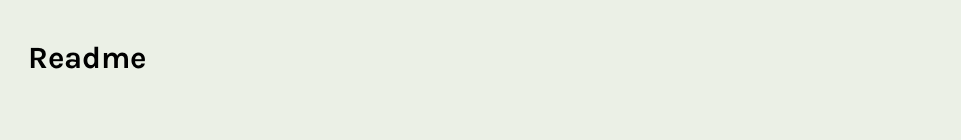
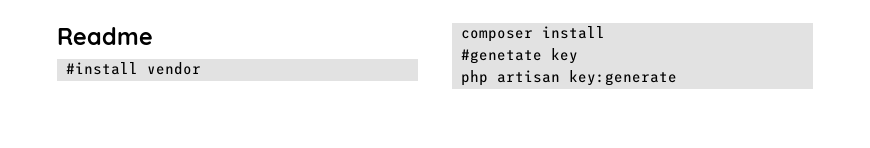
+ #install vendor
+ composer install
+ #genetate key
+ php artisan key:generate

